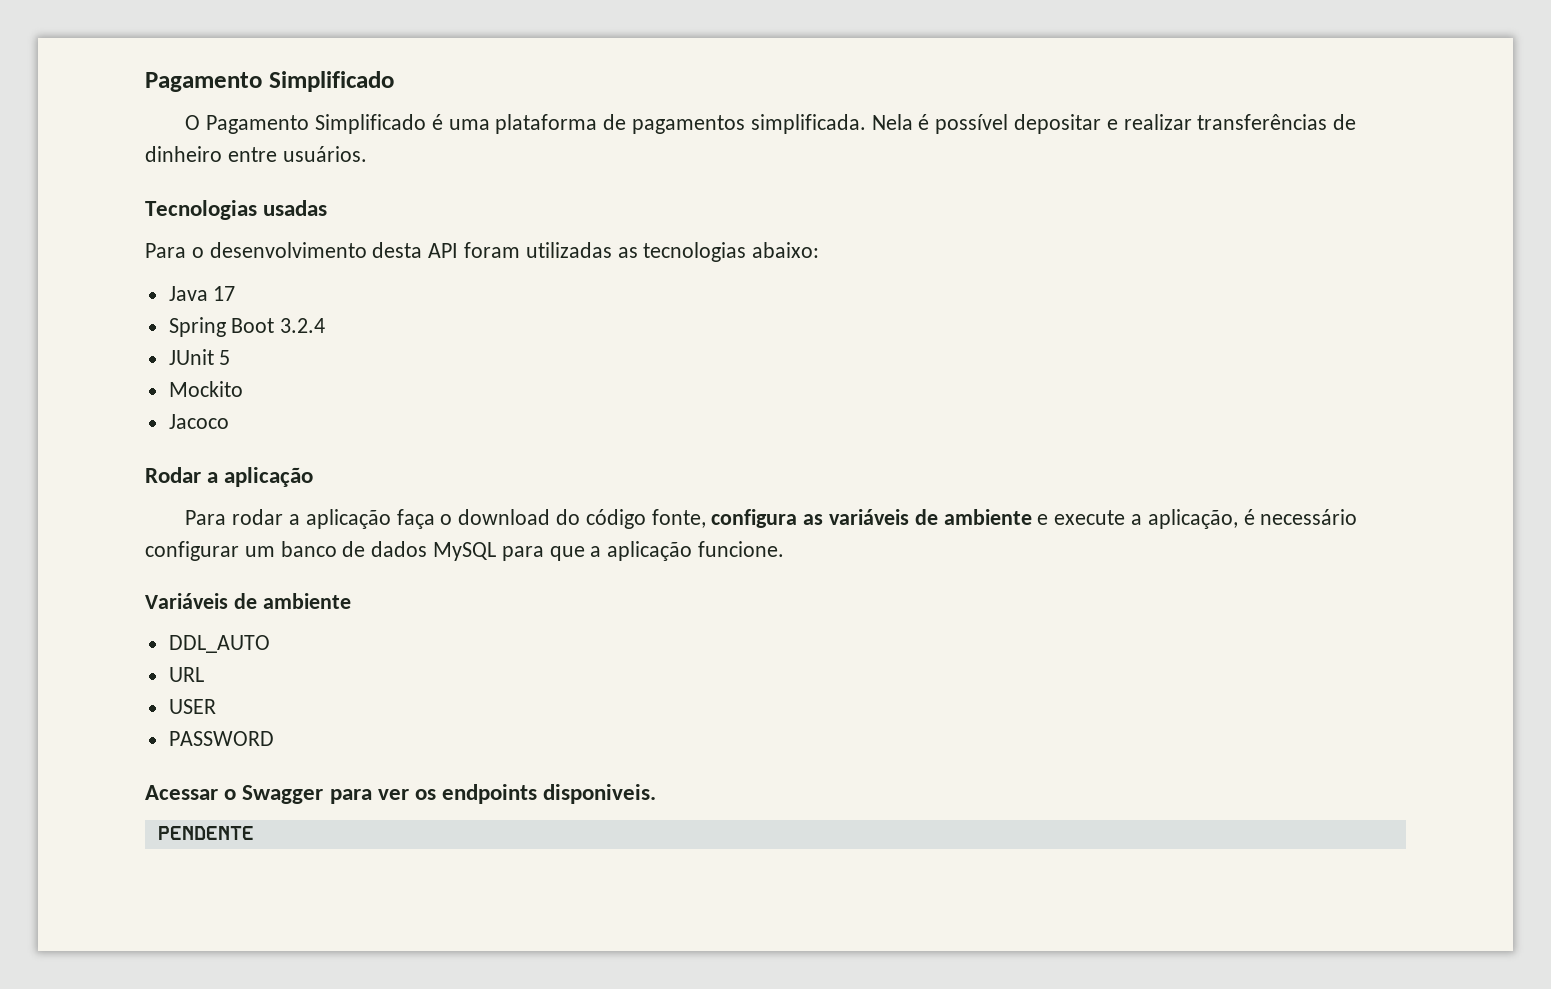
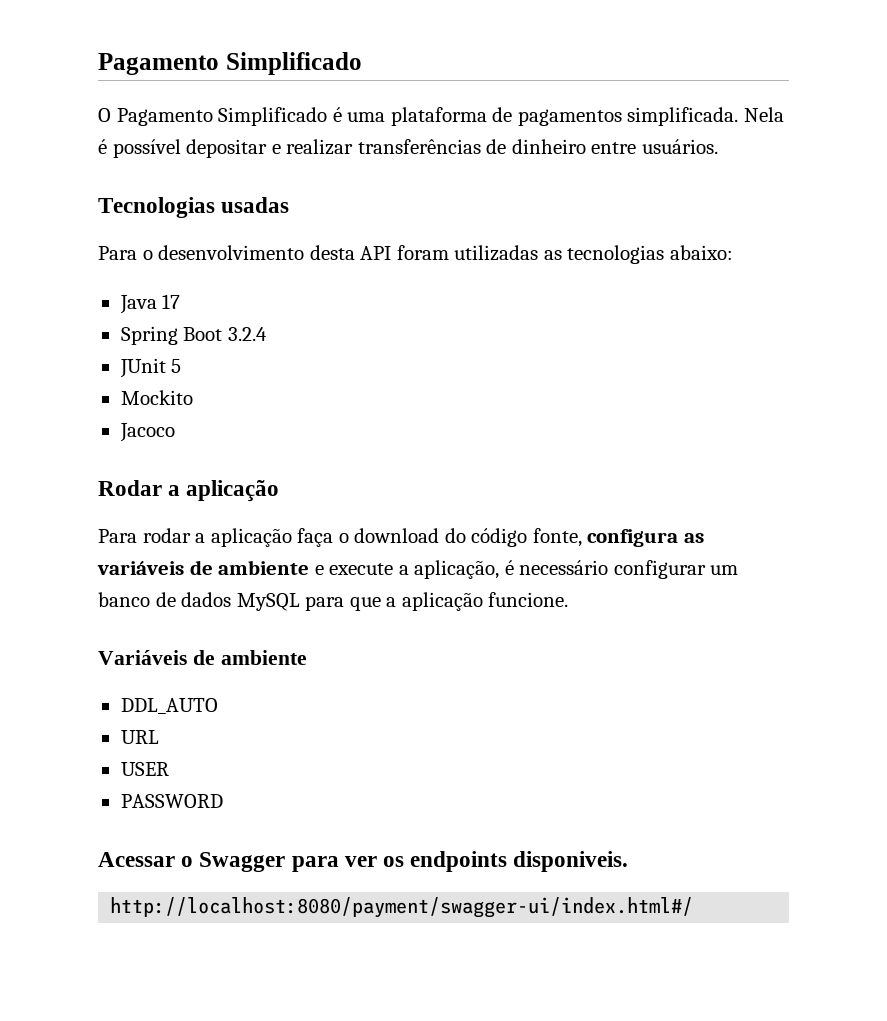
- PENDENTE
+ http://localhost:8080/payment/swagger-ui/index.html#/

